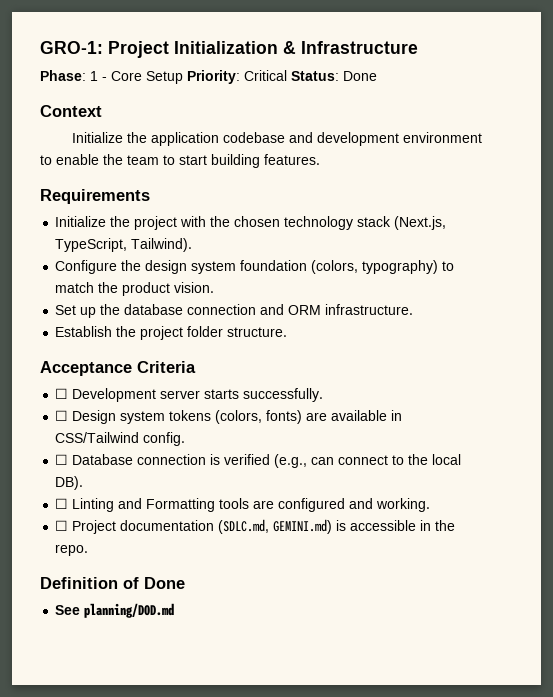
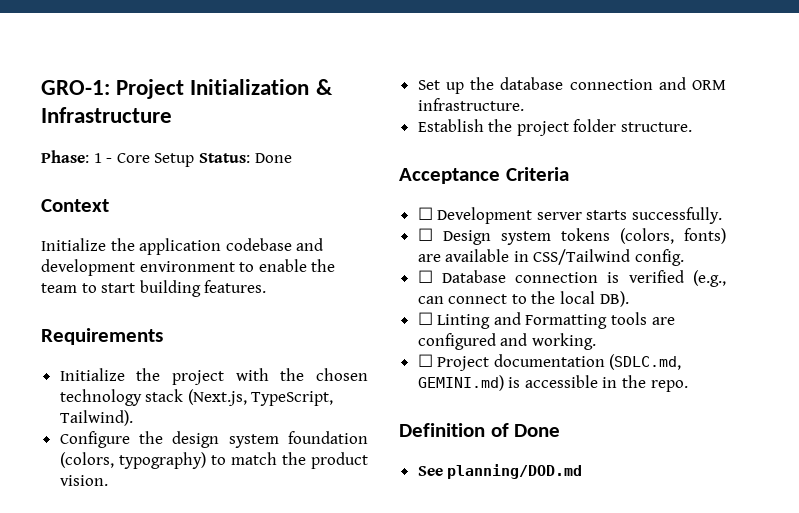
- Phase: 1 - Core Setup Priority: Critical Status: Done
+ Phase: 1 - Core Setup Status: Done

